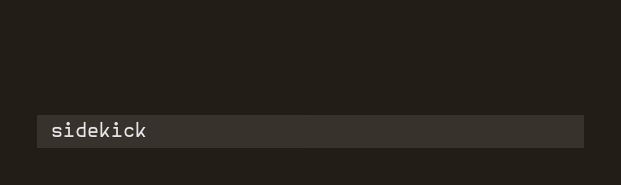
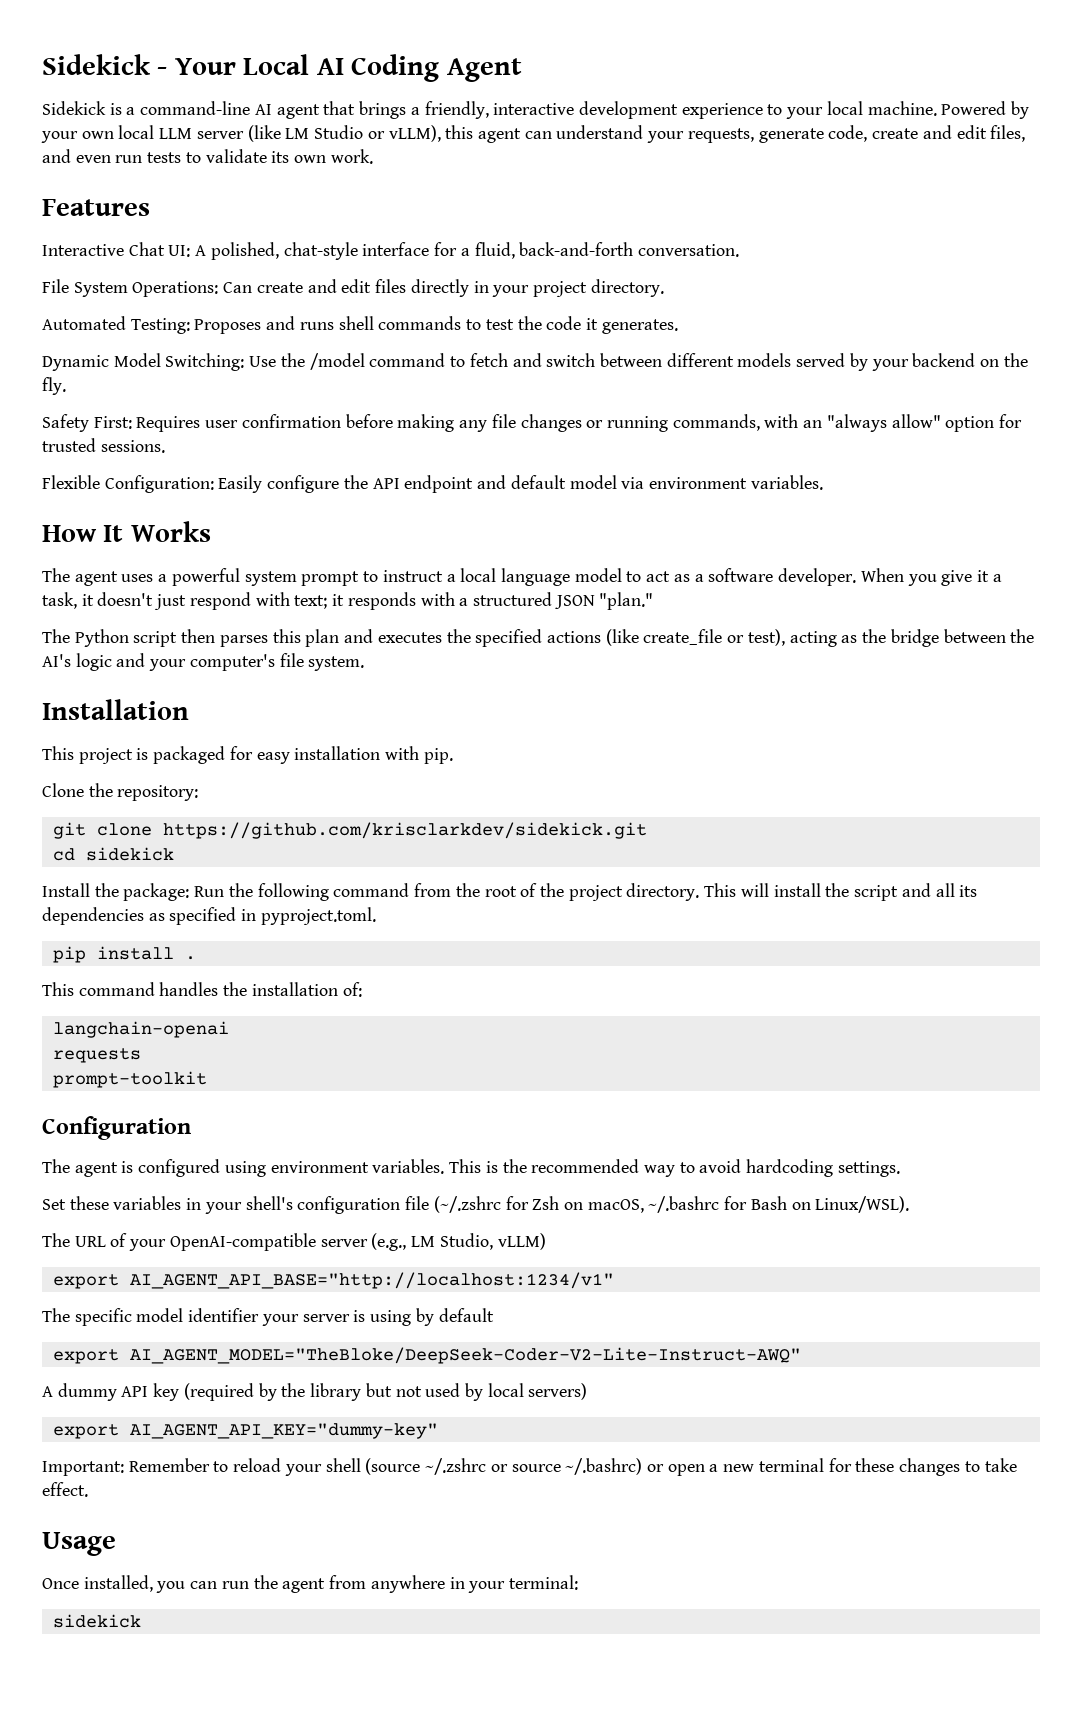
+ Sidekick - Your Local AI Coding Agent
+ Sidekick is a command-line AI agent that brings a friendly, interactive development experience to your local machine. Powered by your own local LLM server (like LM Studio or vLLM), this agent can understand your requests, generate code, create and edit files, and even run tests to validate its own work.
+ Features
+ Interactive Chat UI: A polished, chat-style interface for a fluid, back-and-forth conversation.
+ File System Operations: Can create and edit files directly in your project directory.
+ Automated Testing: Proposes and runs shell commands to test the code it generates.
+ Dynamic Model Switching: Use the /model command to fetch and switch between different models served by your backend on the fly.
+ Safety First: Requires user confirmation before making any file changes or running commands, with an "always allow" option for trusted sessions.
+ Flexible Configuration: Easily configure the API endpoint and default model via environment variables.
+ How It Works
+ The agent uses a powerful system prompt to instruct a local language model to act as a software developer. When you give it a task, it doesn't just respond with text; it responds with a structured JSON "plan."
+ The Python script then parses this plan and executes the specified actions (like create_file or test), acting as the bridge between the AI's logic and your computer's file system.
+ Installation
+ This project is packaged for easy installation with pip.
+ Clone the repository:
+ git clone https://github.com/krisclarkdev/sidekick.git
+ cd sidekick
+ Install the package: Run the following command from the root of the project directory. This will install the script and all its dependencies as specified in pyproject.toml.
+ pip install .
+ This command handles the installation of:
+ langchain-openai
+ requests
+ prompt-toolkit
+ Configuration
+ The agent is configured using environment variables. This is the recommended way to avoid hardcoding settings.
+ Set these variables in your shell's configuration file (~/.zshrc for Zsh on macOS, ~/.bashrc for Bash on Linux/WSL).
+ The URL of your OpenAI-compatible server (e.g., LM Studio, vLLM)
+ export AI_AGENT_API_BASE="http://localhost:1234/v1"
+ The specific model identifier your server is using by default
+ export AI_AGENT_MODEL="TheBloke/DeepSeek-Coder-V2-Lite-Instruct-AWQ"
+ A dummy API key (required by the library but not used by local servers)
+ export AI_AGENT_API_KEY="dummy-key"
+ Important: Remember to reload your shell (source ~/.zshrc or source ~/.bashrc) or open a new terminal for these changes to take effect.
+ Usage
+ Once installed, you can run the agent from anywhere in your terminal:

